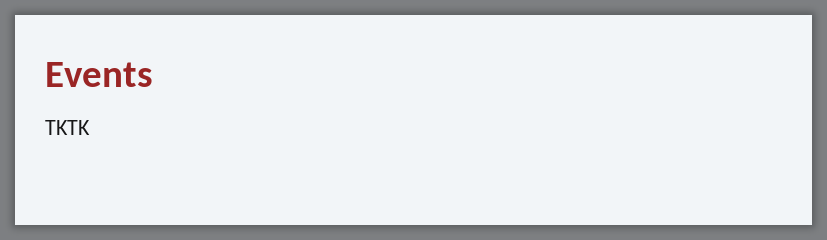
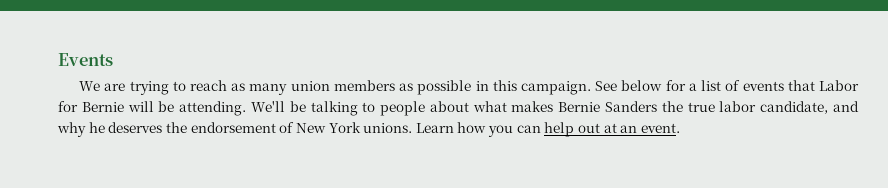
- TKTK
+ We are trying to reach as many union members as possible in this campaign. See below for a list of events that Labor for Bernie will be attending. We'll be talking to people about what makes Bernie Sanders the true labor candidate, and why he deserves the endorsement of New York unions. Learn how you can help out at an event.

